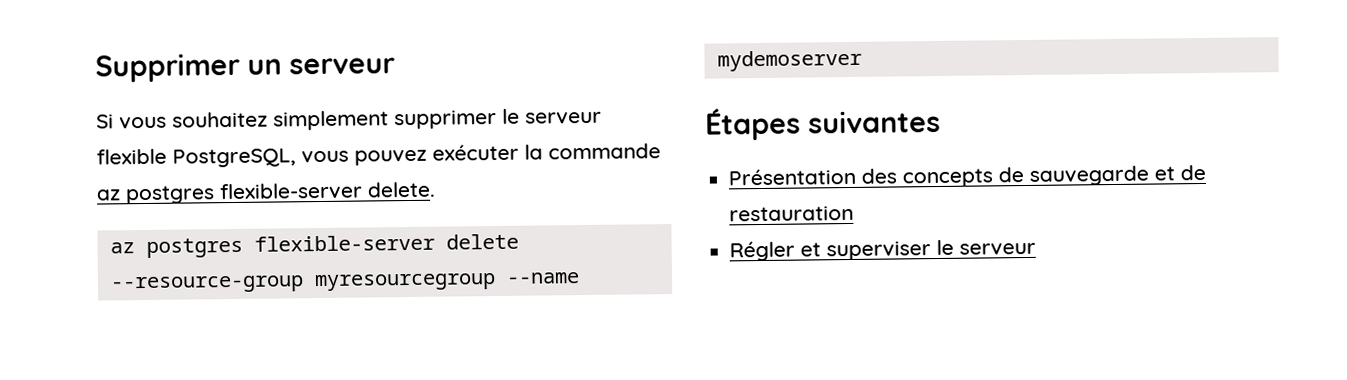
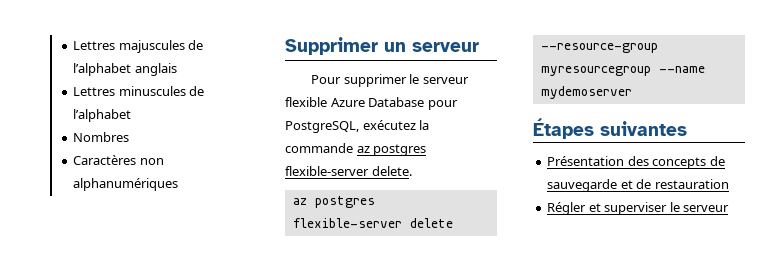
+ Lettres majuscules de l’alphabet anglais
+ Lettres minuscules de l’alphabet
+ Nombres
+ Caractères non alphanumériques
  Supprimer un serveur
- Si vous souhaitez simplement supprimer le serveur flexible PostgreSQL, vous pouvez exécuter la commande az postgres flexible-server delete.
+ Pour supprimer le serveur flexible Azure Database pour PostgreSQL, exécutez la commande az postgres flexible-server delete.

